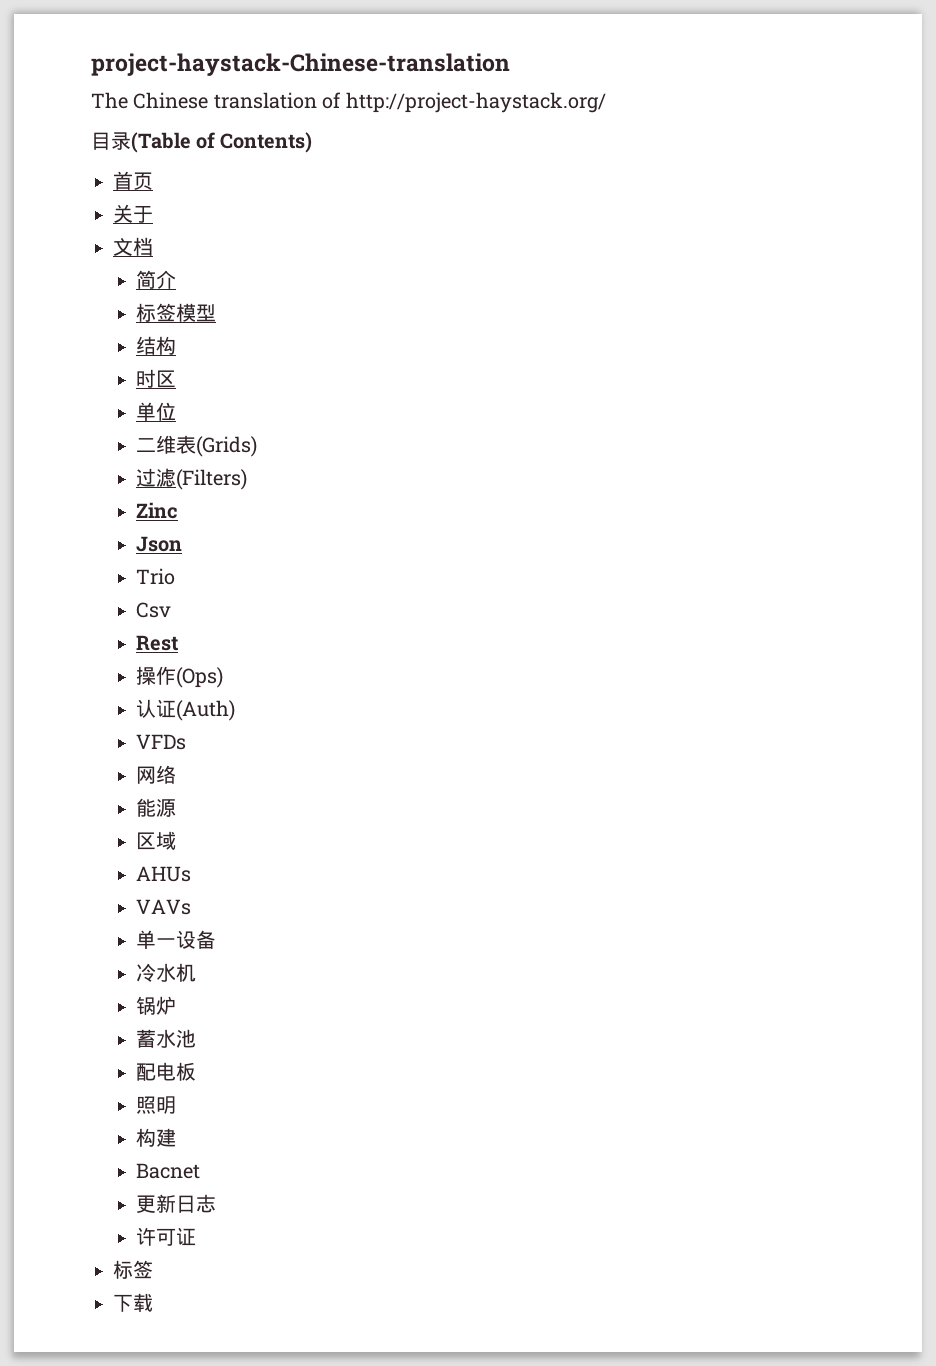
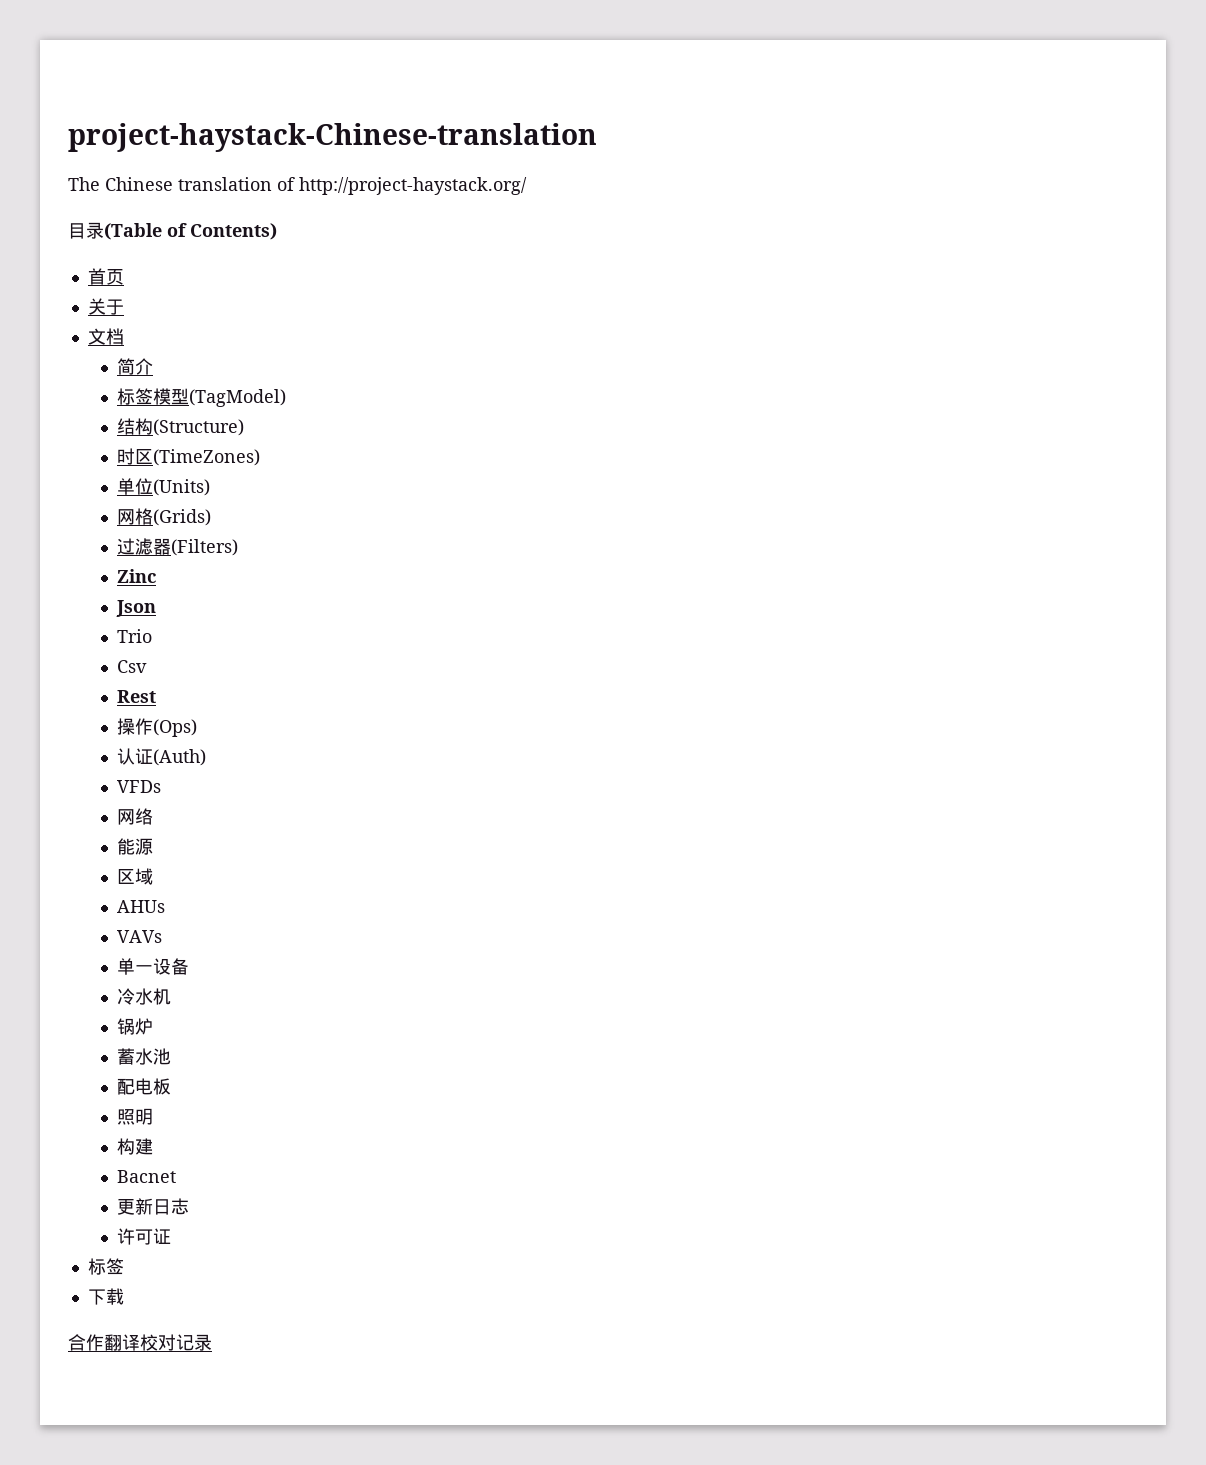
- 标签模型
+ 标签模型(TagModel)
- 结构
+ 结构(Structure)
- 时区
+ 时区(TimeZones)
- 单位
- 二维表(Grids)
+ 单位(Units)
+ 网格(Grids)
- 过滤(Filters)
+ 过滤器(Filters)
+ 合作翻译校对记录

